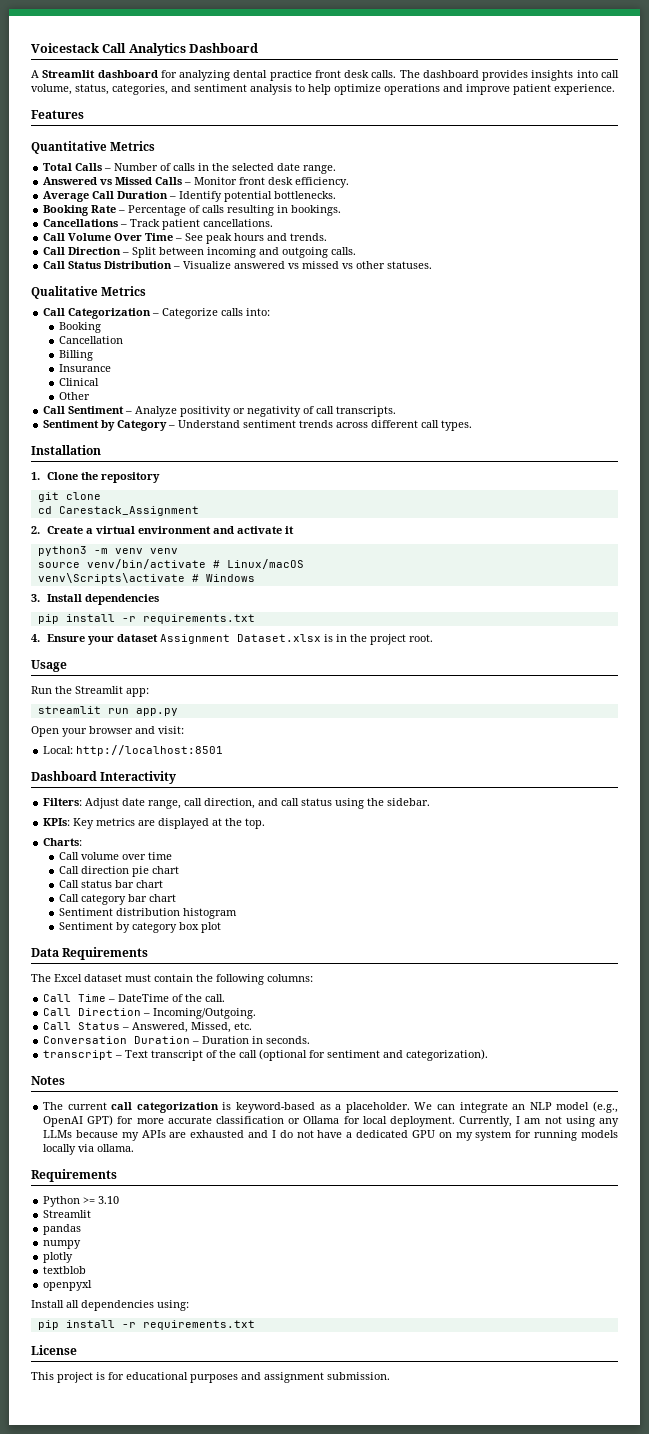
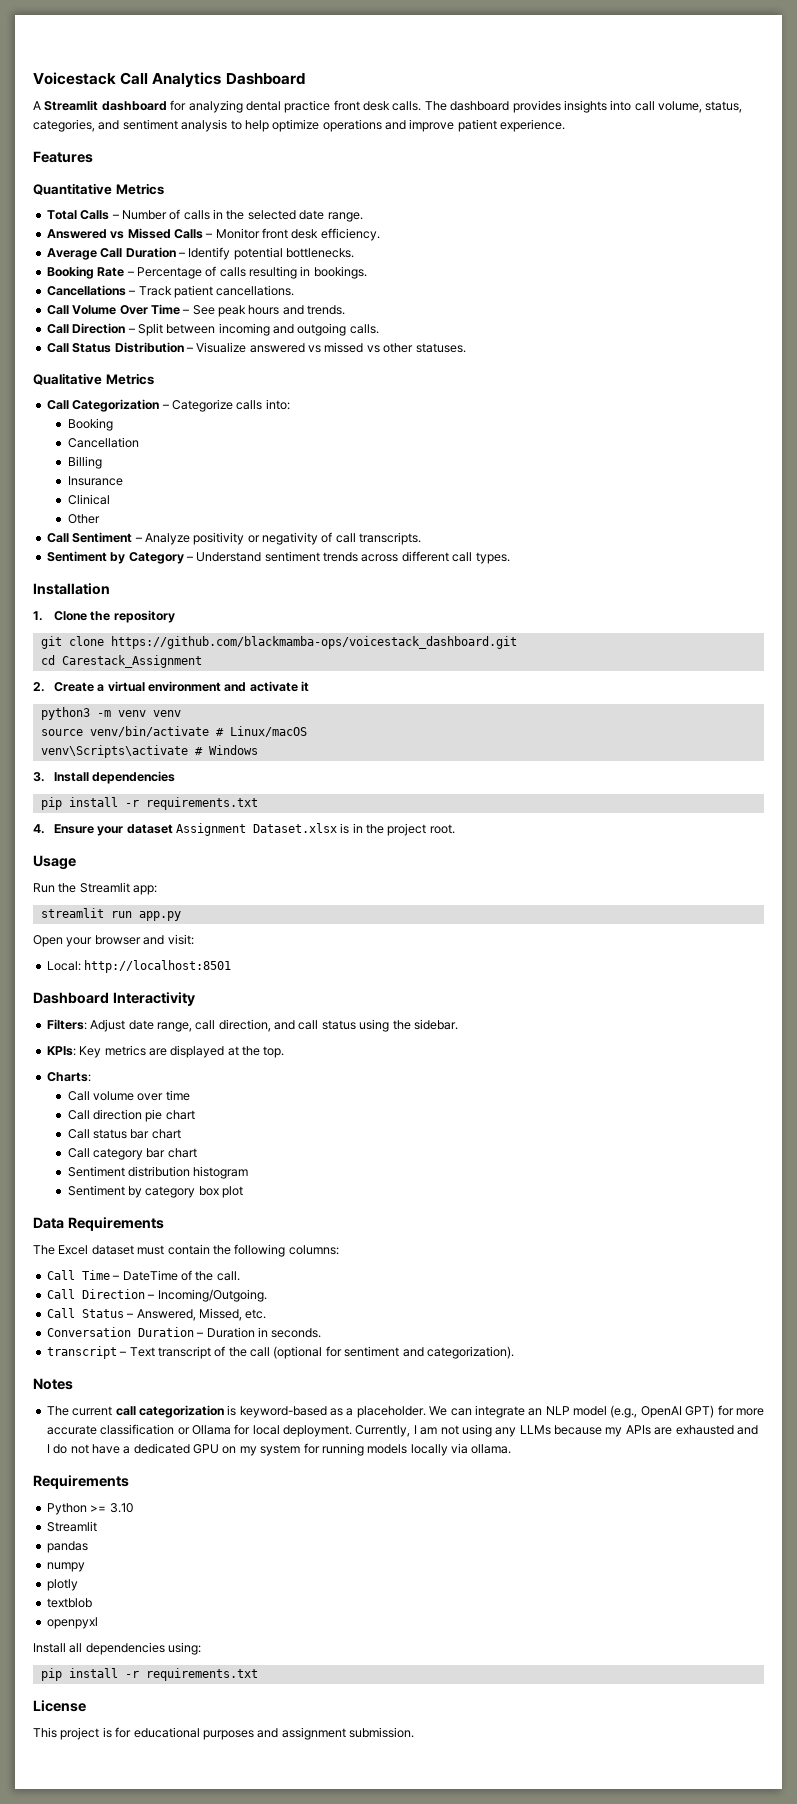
- git clone
+ git clone https://github.com/blackmamba-ops/voicestack_dashboard.git

